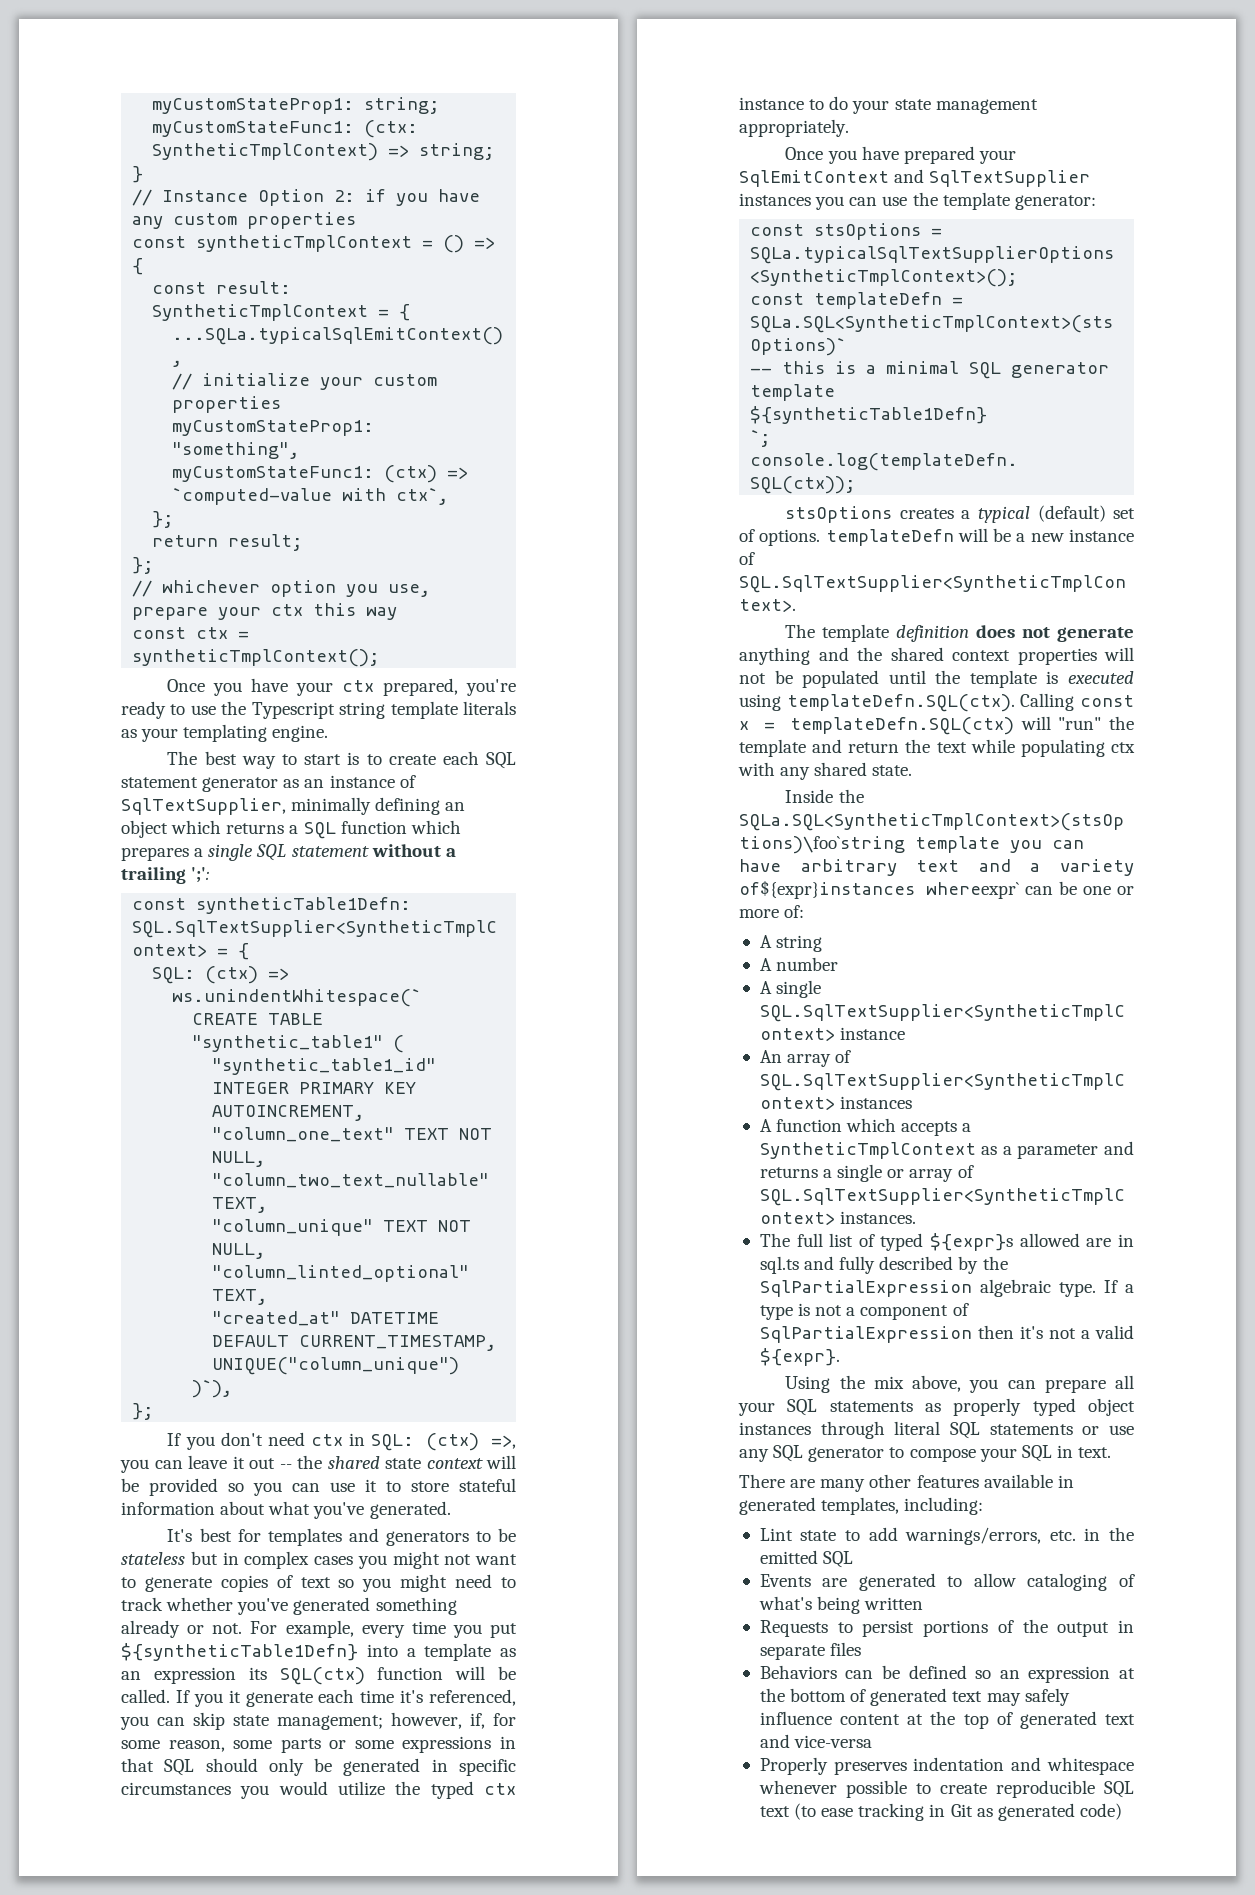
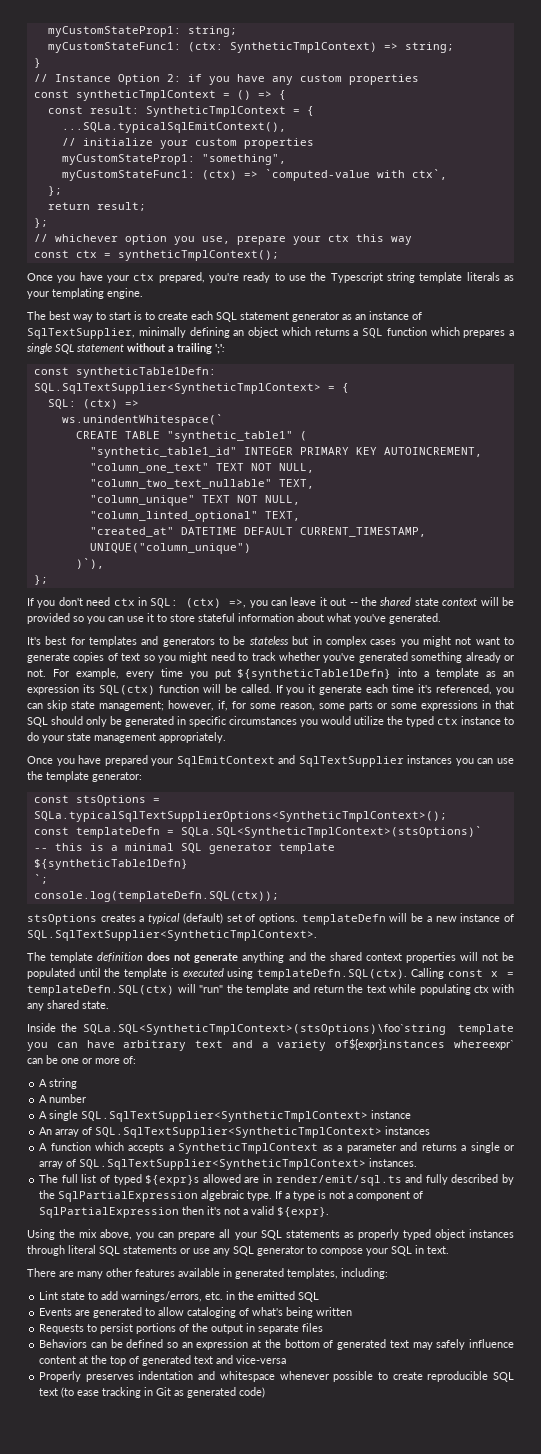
- The full list of typed ${expr}s allowed are in sql.ts and fully described by the SqlPartialExpression algebraic type.
+ The full list of typed ${expr}s allowed are in render/emit/sql.ts and fully described by the SqlPartialExpression algebraic type.

